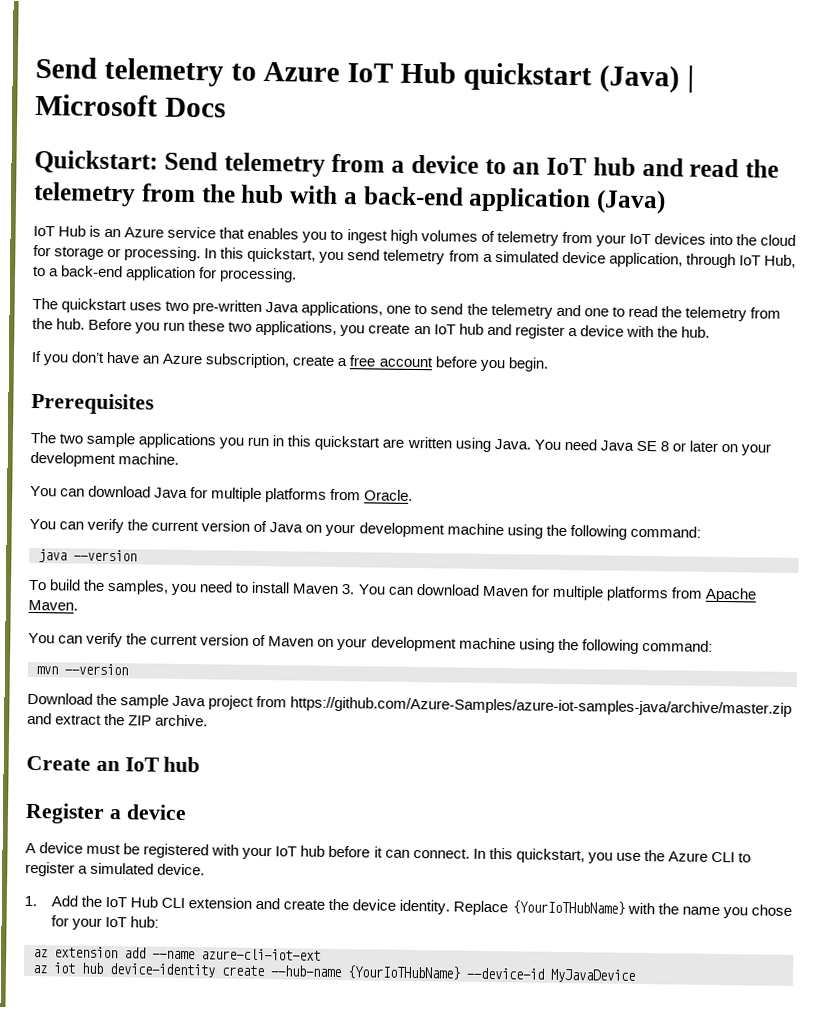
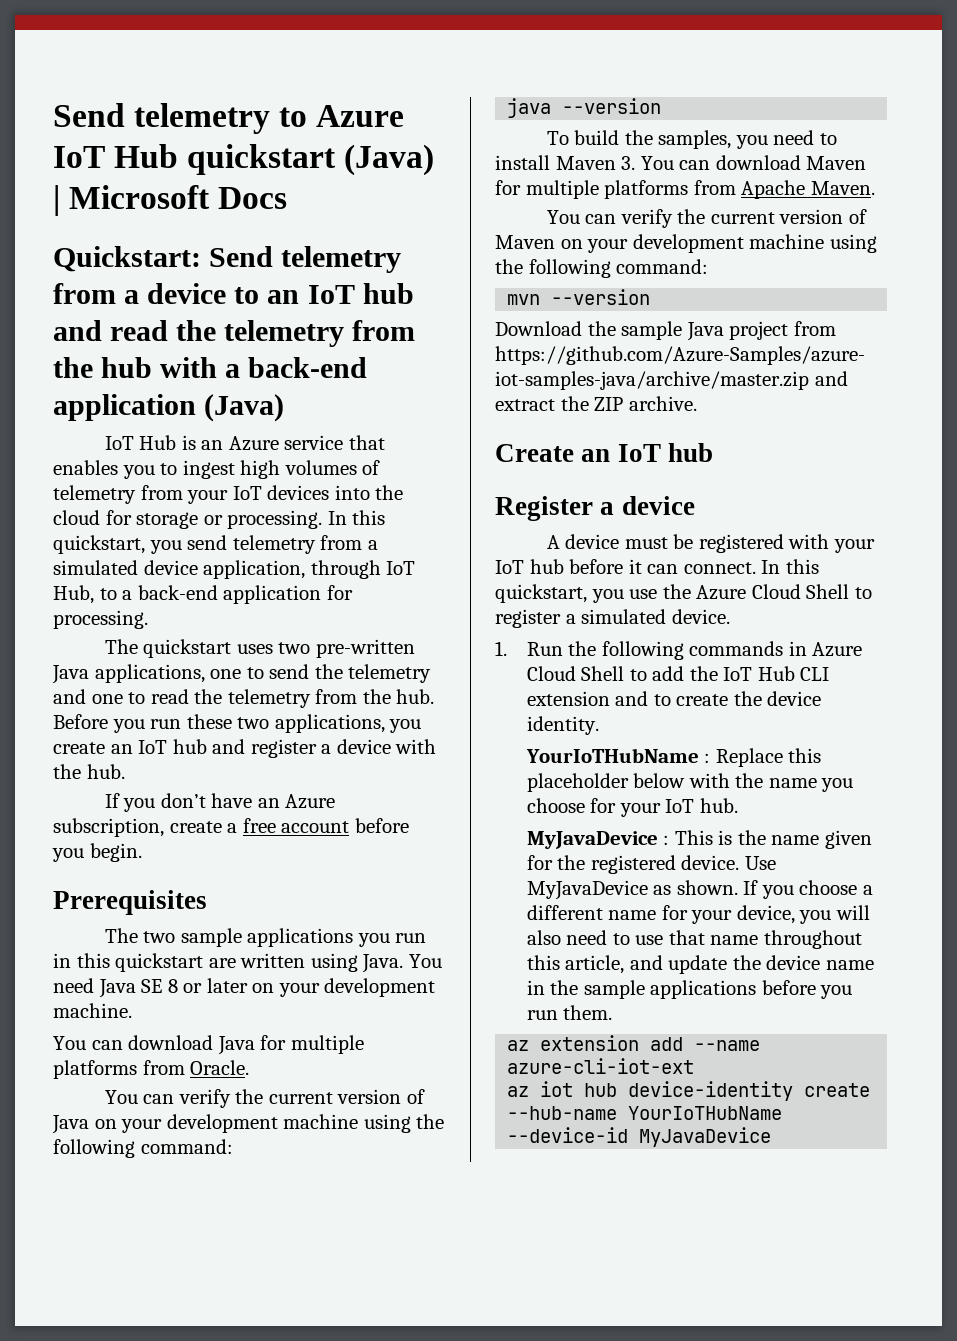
- In this quickstart, you use the Azure CLI to register a simulated device.
+ In this quickstart, you use the Azure Cloud Shell to register a simulated device.
- 1. Add the IoT Hub CLI extension and create the device identity. Replace {YourIoTHubName} with the name you chose for your IoT hub:
+ 1. Run the following commands in Azure Cloud Shell to add the IoT Hub CLI extension and to create the device identity.
+ YourIoTHubName : Replace this placeholder below with the name you choose for your IoT hub.
+ MyJavaDevice : This is the name given for the registered device. Use MyJavaDevice as shown. If you choose a different name for your device, you will also need to use that name throughout this article, and update the device name in the sample applications before you run them.
- az iot hub device-identity create --hub-name {YourIoTHubName} --device-id MyJavaDevice
+ az iot hub device-identity create --hub-name YourIoTHubName --device-id MyJavaDevice

